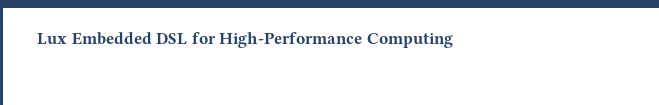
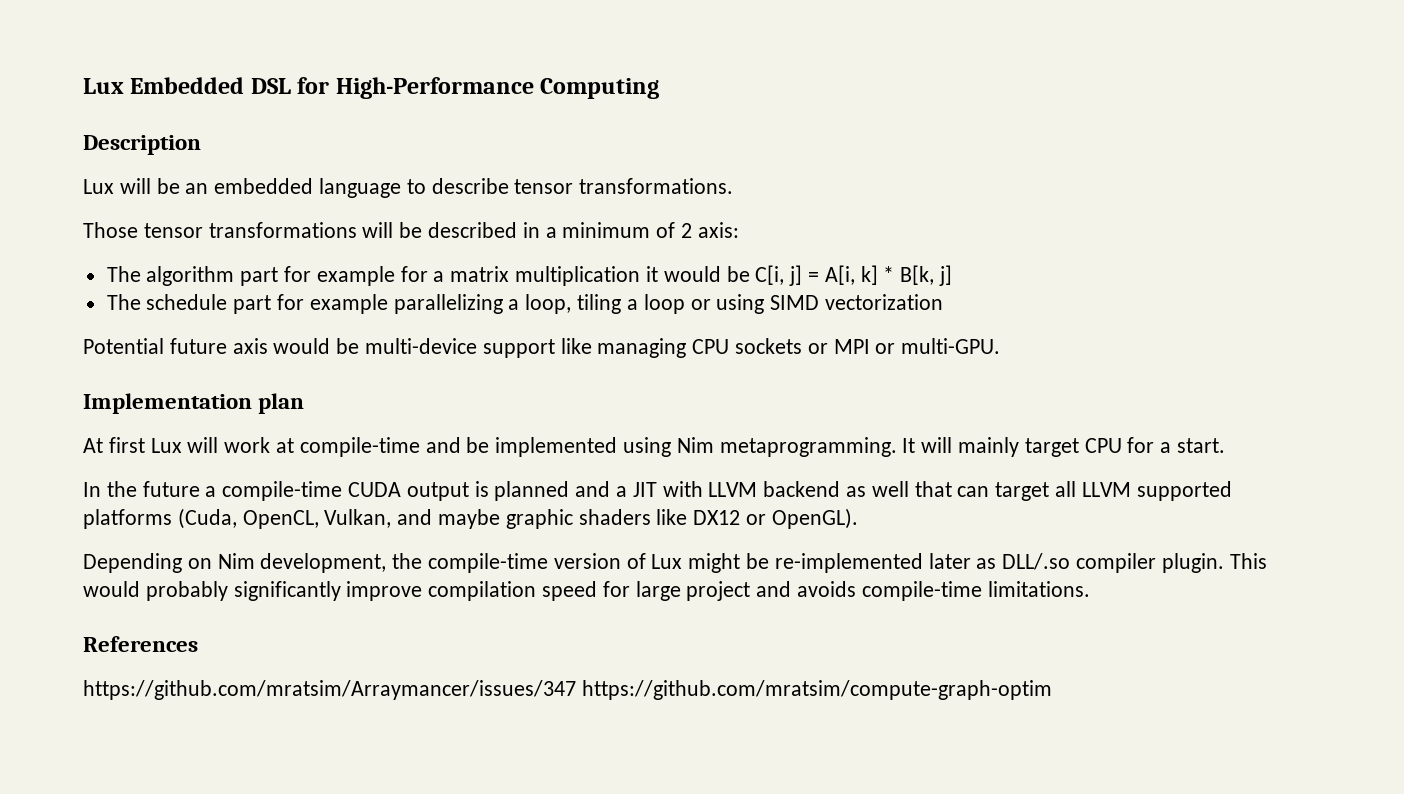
+ Description
+ Lux will be an embedded language to describe tensor transformations.
+ Those tensor transformations will be described in a minimum of 2 axis:
+ The algorithm part for example for a matrix multiplication it would be C[i, j] = A[i, k] * B[k, j]
+ The schedule part for example parallelizing a loop, tiling a loop or using SIMD vectorization
+ Potential future axis would be multi-device support like managing CPU sockets or MPI or multi-GPU.
+ Implementation plan
+ At first Lux will work at compile-time and be implemented using Nim metaprogramming. It will mainly target CPU for a start.
+ In the future a compile-time CUDA output is planned and a JIT with LLVM backend as well that can target all LLVM supported platforms (Cuda, OpenCL, Vulkan, and maybe graphic shaders like DX12 or OpenGL).
+ Depending on Nim development, the compile-time version of Lux might be re-implemented later as DLL/.so compiler plugin. This would probably significantly improve compilation speed for large project and avoids compile-time limitations.
+ References
+ https://github.com/mratsim/Arraymancer/issues/347 https://github.com/mratsim/compute-graph-optim

